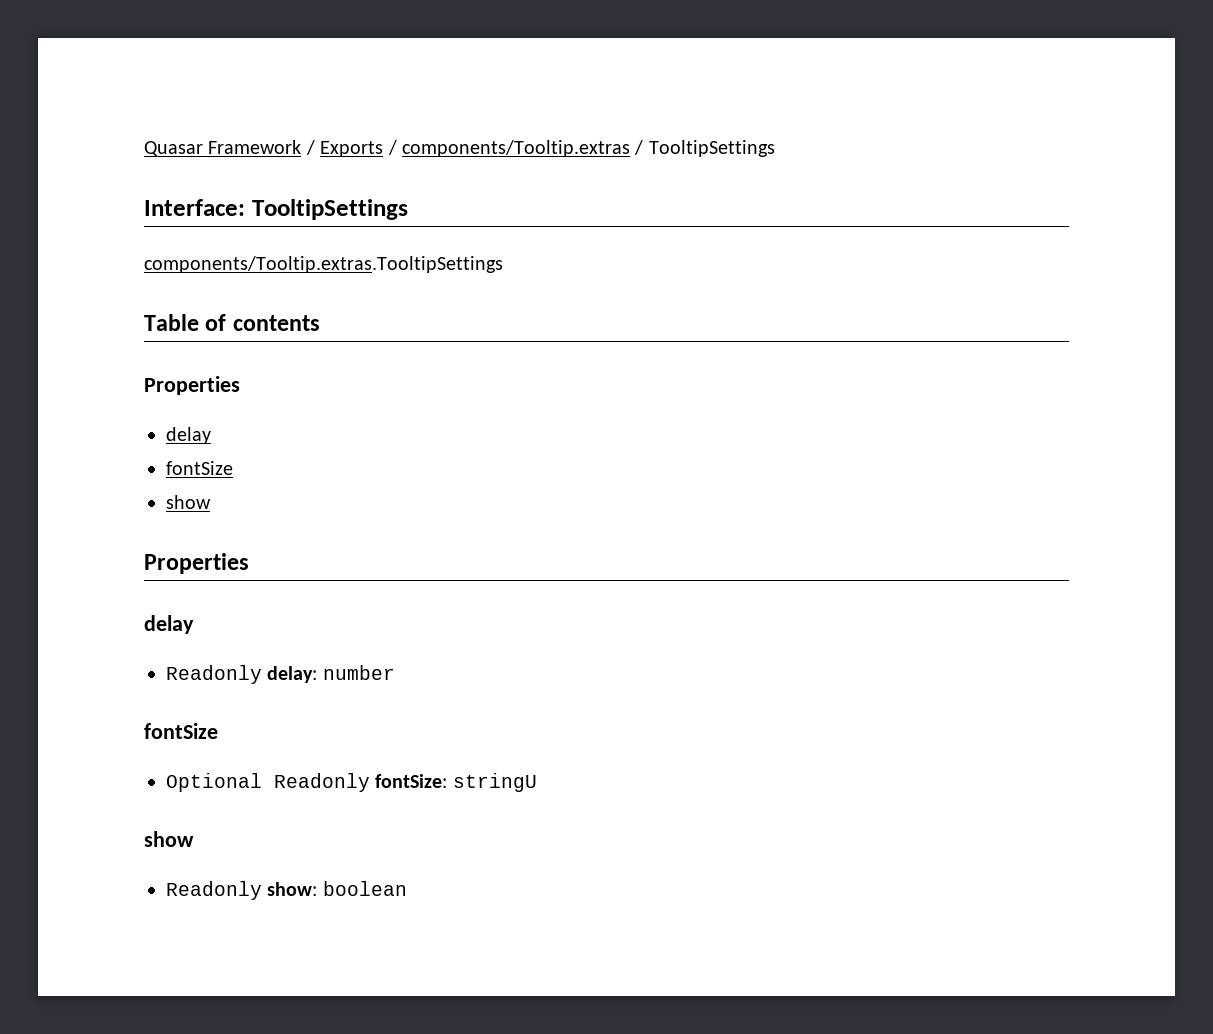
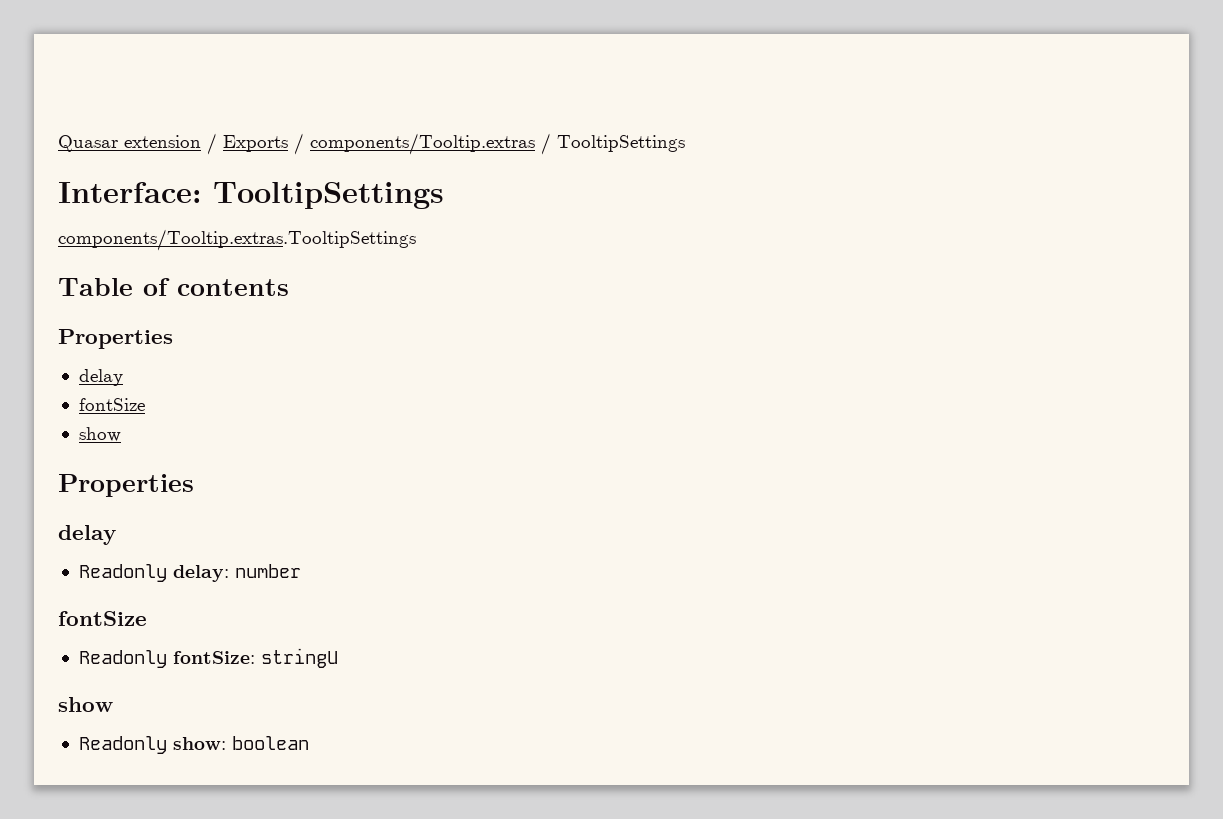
- Quasar Framework / Exports / components/Tooltip.extras / TooltipSettings
+ Quasar extension / Exports / components/Tooltip.extras / TooltipSettings
- Optional Readonly fontSize: stringU
+ Readonly fontSize: stringU

